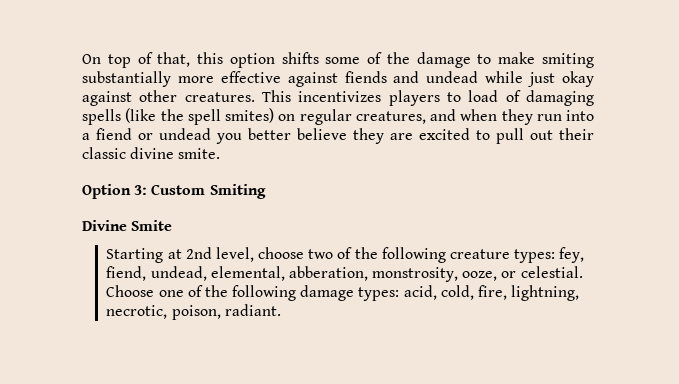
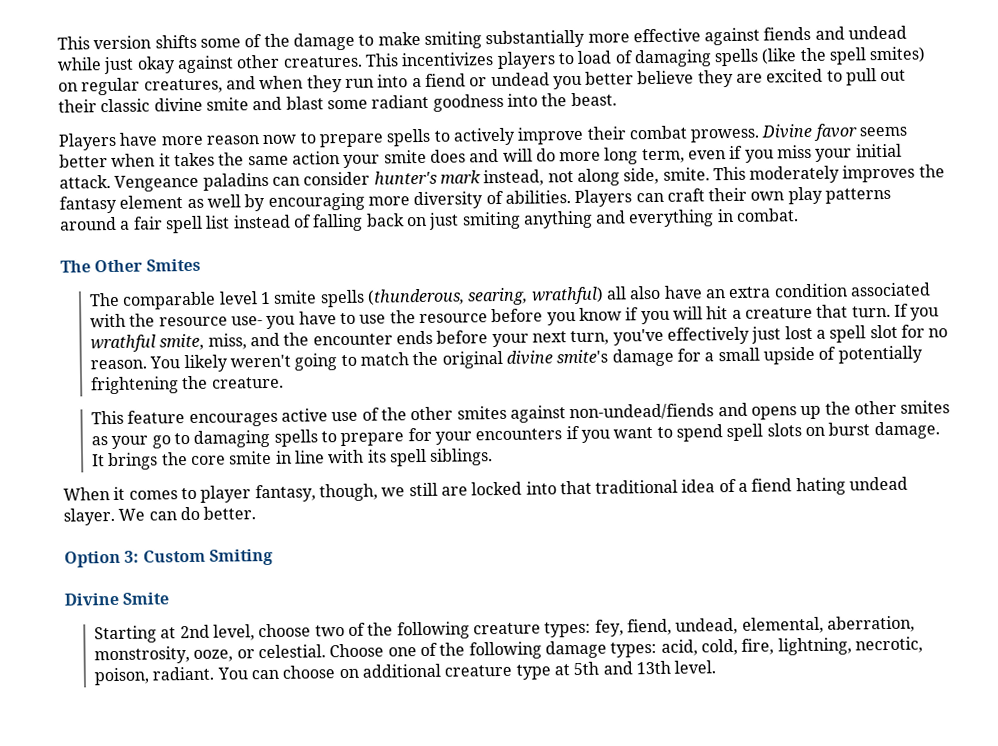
- On top of that, this option shifts some of the damage to make smiting substantially more effective against fiends and undead while just okay against other creatures.
+ This version shifts some of the damage to make smiting substantially more effective against fiends and undead while just okay against other creatures.
- This incentivizes players to load of damaging spells (like the spell smites) on regular creatures, and when they run into a fiend or undead you better believe they are excited to pull out their classic divine smite.
+ This incentivizes players to load of damaging spells (like the spell smites) on regular creatures, and when they run into a fiend or undead you better believe they are excited to pull out their classic divine smite and blast some radiant goodness into the beast.
+ Players have more reason now to prepare spells to actively improve their combat prowess. Divine favor seems better when it takes the same action your smite does and will do more long term, even if you miss your initial attack. Vengeance paladins can consider hunter's mark instead, not along side, smite. This moderately improves the fantasy element as well by encouraging more diversity of abilities. Players can craft their own play patterns around a fair spell list instead of falling back on just smiting anything and everything in combat.
+ The Other Smites
+ The comparable level 1 smite spells (thunderous, searing, wrathful) all also have an extra condition associated with the resource use- you have to use the resource before you know if you will hit a creature that turn. If you wrathful smite, miss, and the encounter ends before your next turn, you've effectively just lost a spell slot for no reason. You likely weren't going to match the original divine smite's damage for a small upside of potentially frightening the creature.
+ This feature encourages active use of the other smites against non-undead/fiends and opens up the other smites as your go to damaging spells to prepare for your encounters if you want to spend spell slots on burst damage. It brings the core smite in line with its spell siblings.
+ When it comes to player fantasy, though, we still are locked into that traditional idea of a fiend hating undead slayer. We can do better.
- Starting at 2nd level, choose two of the following creature types: fey, fiend, undead, elemental, abberation, monstrosity, ooze, or celestial.
+ Starting at 2nd level, choose two of the following creature types: fey, fiend, undead, elemental, aberration, monstrosity, ooze, or celestial.
+ You can choose on additional creature type at 5th and 13th level.

